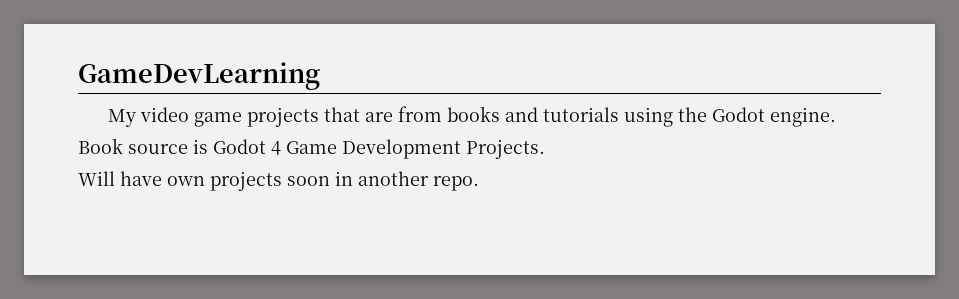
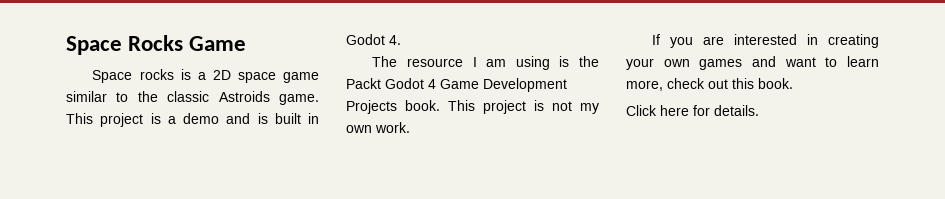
- GameDevLearning
- My video game projects that are from books and tutorials using the Godot engine.
- Book source is Godot 4 Game Development Projects.
- Will have own projects soon in another repo.
+ Space Rocks Game
+ Space rocks is a 2D space game similar to the classic Astroids game. This project is a demo and is built in Godot 4.
+ The resource I am using is the Packt Godot 4 Game Development Projects book. This project is not my own work.
+ If you are interested in creating your own games and want to learn more, check out this book.
+ Click here for details.

